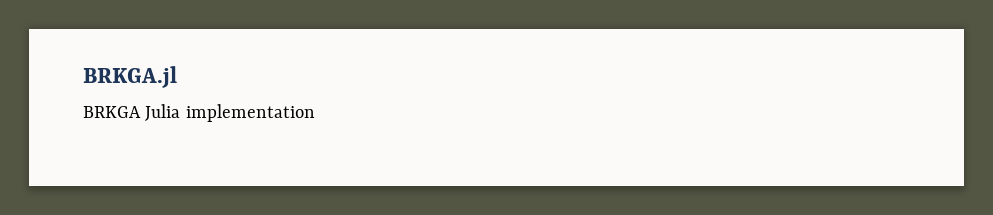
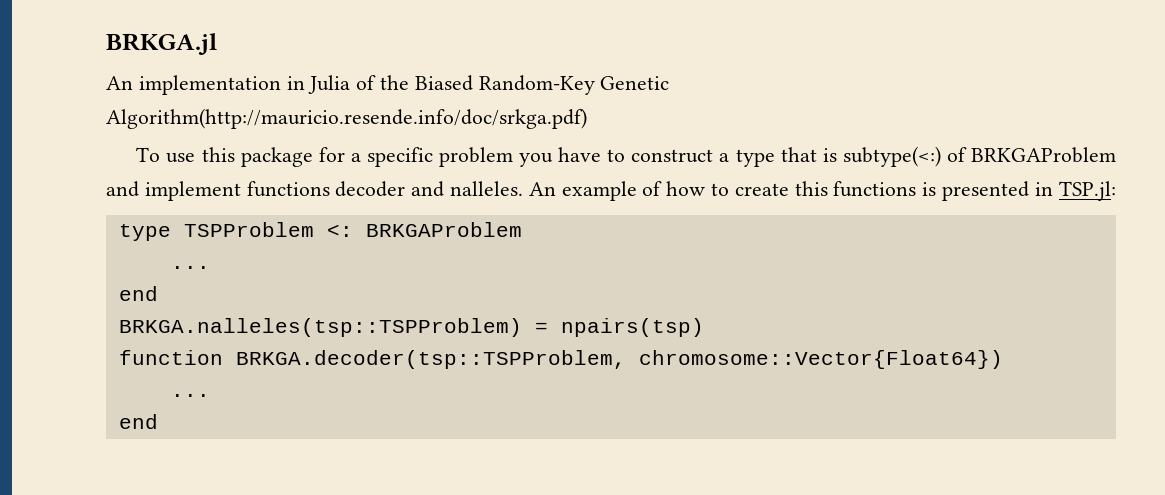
- BRKGA Julia implementation
+ An implementation in Julia of the Biased Random-Key Genetic Algorithm(http://mauricio.resende.info/doc/srkga.pdf)
+ To use this package for a specific problem you have to construct a type that is subtype(<:) of BRKGAProblem and implement functions decoder and nalleles. An example of how to create this functions is presented in TSP.jl:
+ type TSPProblem <: BRKGAProblem
+ ...
+ end
+ BRKGA.nalleles(tsp::TSPProblem) = npairs(tsp)
+ function BRKGA.decoder(tsp::TSPProblem, chromosome::Vector{Float64})
+ ...
+ end

